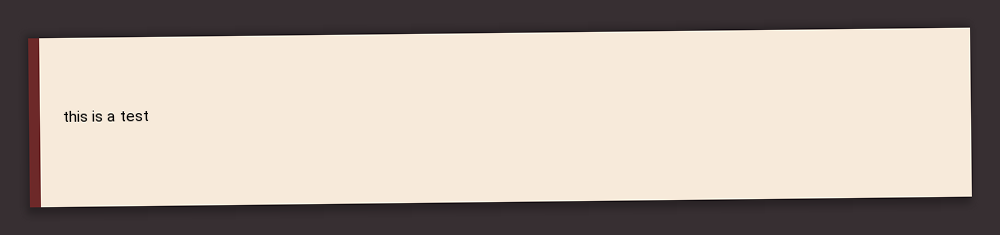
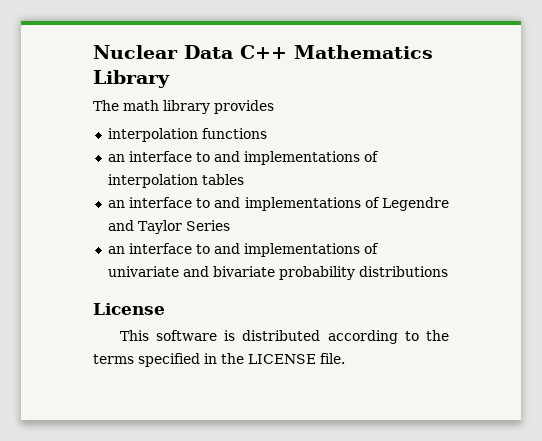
- this is a test
+ Nuclear Data C++ Mathematics Library
+ The math library provides
+ interpolation functions
+ an interface to and implementations of interpolation tables
+ an interface to and implementations of Legendre and Taylor Series
+ an interface to and implementations of univariate and bivariate probability distributions
+ License
+ This software is distributed according to the terms specified in the LICENSE file.

